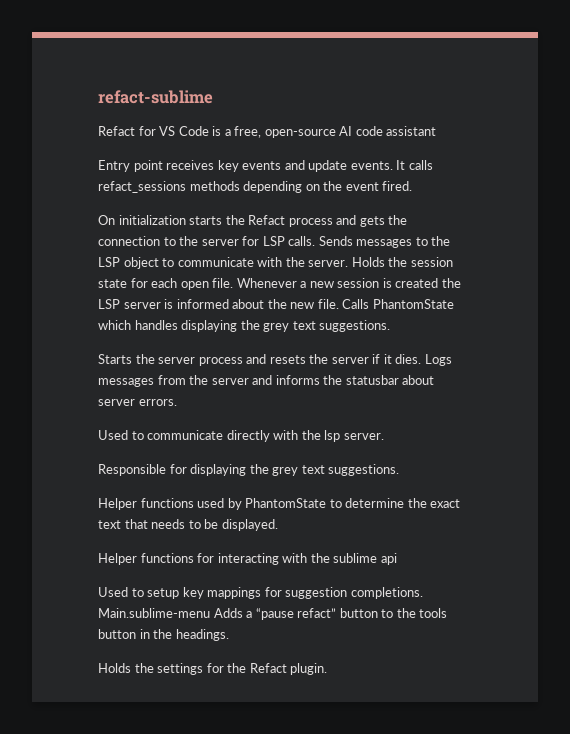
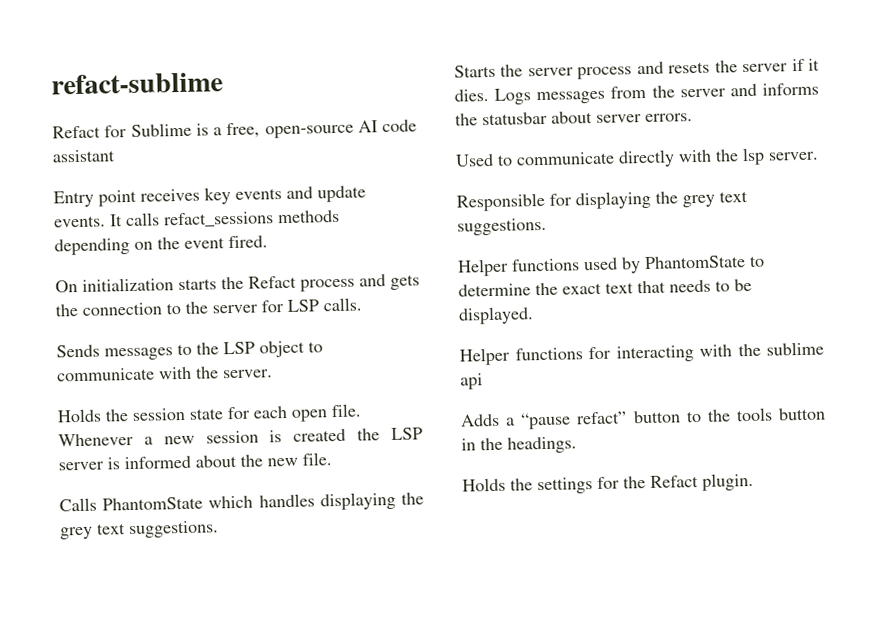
- Refact for VS Code is a free, open-source AI code assistant
+ Refact for Sublime is a free, open-source AI code assistant
- On initialization starts the Refact process and gets the connection to the server for LSP calls. Sends messages to the LSP object to communicate with the server. Holds the session state for each open file.
+ On initialization starts the Refact process and gets the connection to the server for LSP calls.
+ Sends messages to the LSP object to communicate with the server.
+ Holds the session state for each open file.
- Whenever a new session is created the LSP server is informed about the new file. Calls PhantomState which handles displaying the grey text suggestions.
+ Whenever a new session is created the LSP server is informed about the new file.
+ Calls PhantomState which handles displaying the grey text suggestions.
- Used to setup key mappings for suggestion completions. Main.sublime-menu Adds a “pause refact” button to the tools button in the headings.
+ Adds a “pause refact” button to the tools button in the headings.

